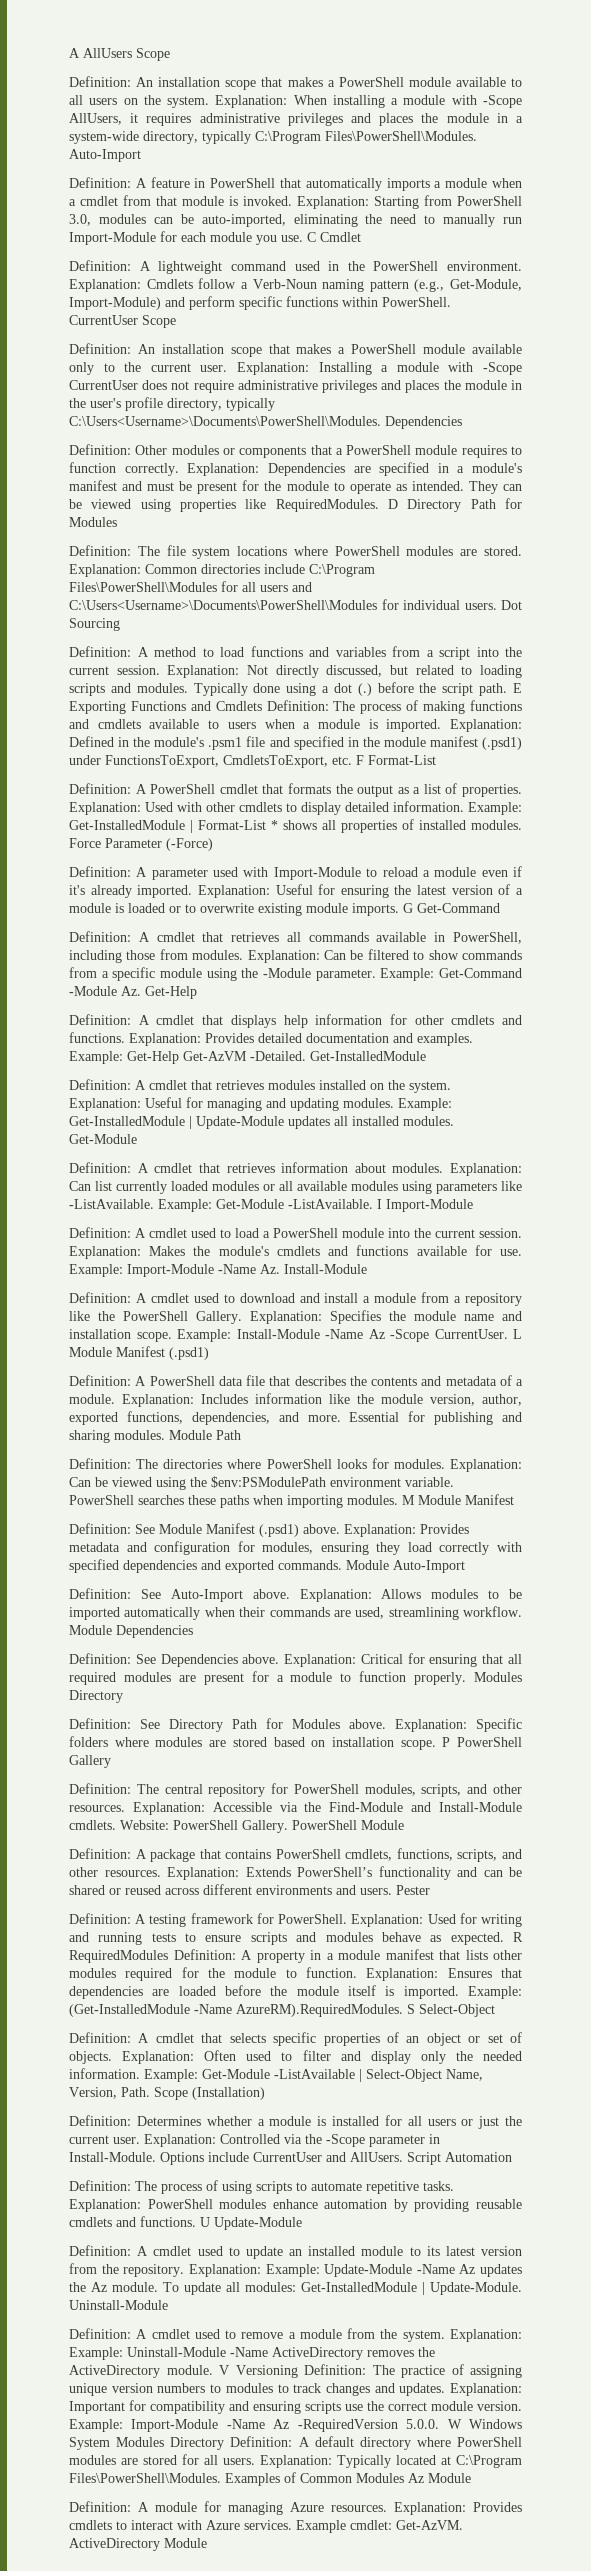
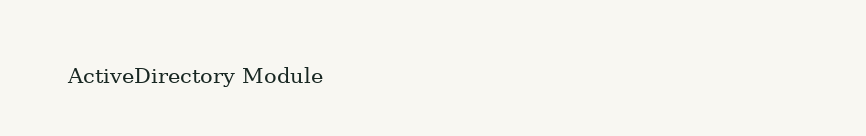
- A AllUsers Scope
- Definition: An installation scope that makes a PowerShell module available to all users on the system. Explanation: When installing a module with -Scope AllUsers, it requires administrative privileges and places the module in a system-wide directory, typically C:\Program Files\PowerShell\Modules. Auto-Import
- Definition: A feature in PowerShell that automatically imports a module when a cmdlet from that module is invoked. Explanation: Starting from PowerShell 3.0, modules can be auto-imported, eliminating the need to manually run Import-Module for each module you use. C Cmdlet
- Definition: A lightweight command used in the PowerShell environment. Explanation: Cmdlets follow a Verb-Noun naming pattern (e.g., Get-Module, Import-Module) and perform specific functions within PowerShell. CurrentUser Scope
- Definition: An installation scope that makes a PowerShell module available only to the current user. Explanation: Installing a module with -Scope CurrentUser does not require administrative privileges and places the module in the user's profile directory, typically C:\Users<Username>\Documents\PowerShell\Modules. Dependencies
- Definition: Other modules or components that a PowerShell module requires to function correctly. Explanation: Dependencies are specified in a module's manifest and must be present for the module to operate as intended. They can be viewed using properties like RequiredModules. D Directory Path for Modules
- Definition: The file system locations where PowerShell modules are stored. Explanation: Common directories include C:\Program Files\PowerShell\Modules for all users and C:\Users<Username>\Documents\PowerShell\Modules for individual users. Dot Sourcing
- Definition: A method to load functions and variables from a script into the current session. Explanation: Not directly discussed, but related to loading scripts and modules. Typically done using a dot (.) before the script path. E Exporting Functions and Cmdlets Definition: The process of making functions and cmdlets available to users when a module is imported. Explanation: Defined in the module's .psm1 file and specified in the module manifest (.psd1) under FunctionsToExport, CmdletsToExport, etc. F Format-List
- Definition: A PowerShell cmdlet that formats the output as a list of properties. Explanation: Used with other cmdlets to display detailed information. Example: Get-InstalledModule | Format-List * shows all properties of installed modules. Force Parameter (-Force)
- Definition: A parameter used with Import-Module to reload a module even if it's already imported. Explanation: Useful for ensuring the latest version of a module is loaded or to overwrite existing module imports. G Get-Command
- Definition: A cmdlet that retrieves all commands available in PowerShell, including those from modules. Explanation: Can be filtered to show commands from a specific module using the -Module parameter. Example: Get-Command -Module Az. Get-Help
- Definition: A cmdlet that displays help information for other cmdlets and functions. Explanation: Provides detailed documentation and examples. Example: Get-Help Get-AzVM -Detailed. Get-InstalledModule
- Definition: A cmdlet that retrieves modules installed on the system. Explanation: Useful for managing and updating modules. Example: Get-InstalledModule | Update-Module updates all installed modules. Get-Module
- Definition: A cmdlet that retrieves information about modules. Explanation: Can list currently loaded modules or all available modules using parameters like -ListAvailable. Example: Get-Module -ListAvailable. I Import-Module
- Definition: A cmdlet used to load a PowerShell module into the current session. Explanation: Makes the module's cmdlets and functions available for use. Example: Import-Module -Name Az. Install-Module
- Definition: A cmdlet used to download and install a module from a repository like the PowerShell Gallery. Explanation: Specifies the module name and installation scope. Example: Install-Module -Name Az -Scope CurrentUser. L Module Manifest (.psd1)
- Definition: A PowerShell data file that describes the contents and metadata of a module. Explanation: Includes information like the module version, author, exported functions, dependencies, and more. Essential for publishing and sharing modules. Module Path
- Definition: The directories where PowerShell looks for modules. Explanation: Can be viewed using the $env:PSModulePath environment variable. PowerShell searches these paths when importing modules. M Module Manifest
- Definition: See Module Manifest (.psd1) above. Explanation: Provides metadata and configuration for modules, ensuring they load correctly with specified dependencies and exported commands. Module Auto-Import
- Definition: See Auto-Import above. Explanation: Allows modules to be imported automatically when their commands are used, streamlining workflow. Module Dependencies
- Definition: See Dependencies above. Explanation: Critical for ensuring that all required modules are present for a module to function properly. Modules Directory
- Definition: See Directory Path for Modules above. Explanation: Specific folders where modules are stored based on installation scope. P PowerShell Gallery
- Definition: The central repository for PowerShell modules, scripts, and other resources. Explanation: Accessible via the Find-Module and Install-Module cmdlets. Website: PowerShell Gallery. PowerShell Module
- Definition: A package that contains PowerShell cmdlets, functions, scripts, and other resources. Explanation: Extends PowerShell’s functionality and can be shared or reused across different environments and users. Pester
- Definition: A testing framework for PowerShell. Explanation: Used for writing and running tests to ensure scripts and modules behave as expected. R RequiredModules Definition: A property in a module manifest that lists other modules required for the module to function. Explanation: Ensures that dependencies are loaded before the module itself is imported. Example: (Get-InstalledModule -Name AzureRM).RequiredModules. S Select-Object
- Definition: A cmdlet that selects specific properties of an object or set of objects. Explanation: Often used to filter and display only the needed information. Example: Get-Module -ListAvailable | Select-Object Name, Version, Path. Scope (Installation)
- Definition: Determines whether a module is installed for all users or just the current user. Explanation: Controlled via the -Scope parameter in Install-Module. Options include CurrentUser and AllUsers. Script Automation
- Definition: The process of using scripts to automate repetitive tasks. Explanation: PowerShell modules enhance automation by providing reusable cmdlets and functions. U Update-Module
- Definition: A cmdlet used to update an installed module to its latest version from the repository. Explanation: Example: Update-Module -Name Az updates the Az module. To update all modules: Get-InstalledModule | Update-Module. Uninstall-Module
- Definition: A cmdlet used to remove a module from the system. Explanation: Example: Uninstall-Module -Name ActiveDirectory removes the ActiveDirectory module. V Versioning Definition: The practice of assigning unique version numbers to modules to track changes and updates. Explanation: Important for compatibility and ensuring scripts use the correct module version. Example: Import-Module -Name Az -RequiredVersion 5.0.0. W Windows System Modules Directory Definition: A default directory where PowerShell modules are stored for all users. Explanation: Typically located at C:\Program Files\PowerShell\Modules. Examples of Common Modules Az Module
- Definition: A module for managing Azure resources. Explanation: Provides cmdlets to interact with Azure services. Example cmdlet: Get-AzVM.

